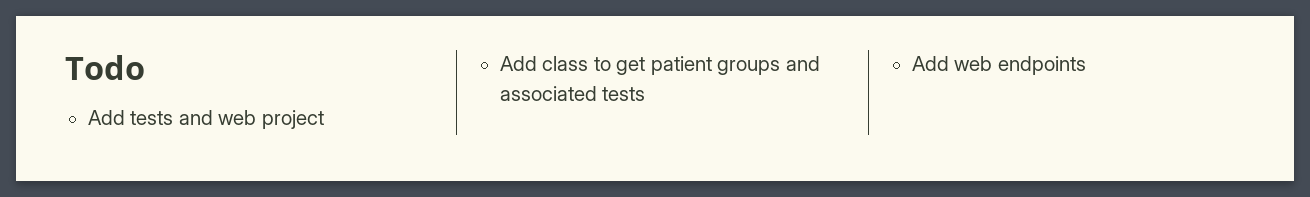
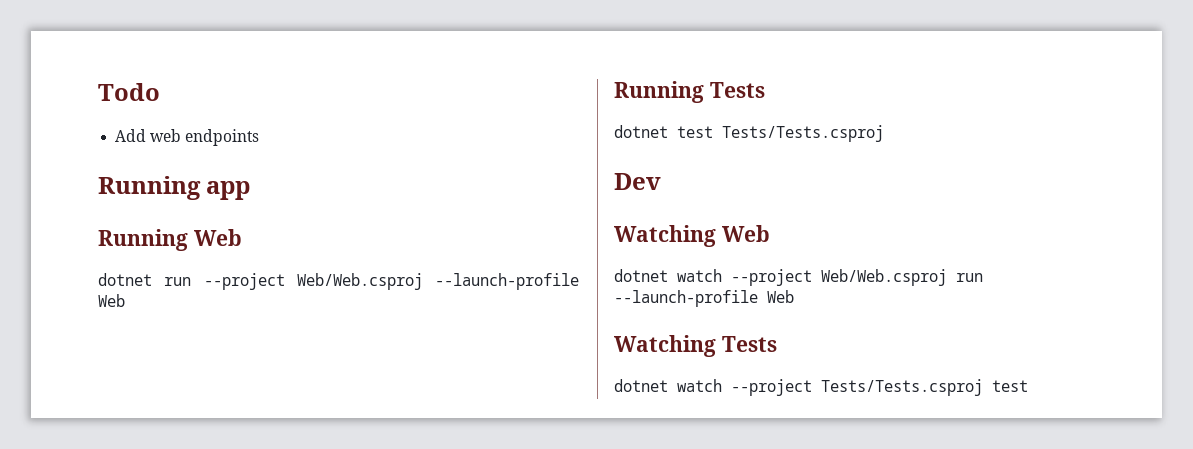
- Add tests and web project
- Add class to get patient groups and associated tests
  Add web endpoints
+ Running app
+ Running Web
+ dotnet run --project Web/Web.csproj --launch-profile Web
+ Running Tests
+ dotnet test Tests/Tests.csproj
+ Dev
+ Watching Web
+ dotnet watch --project Web/Web.csproj run --launch-profile Web
+ Watching Tests
+ dotnet watch --project Tests/Tests.csproj test

